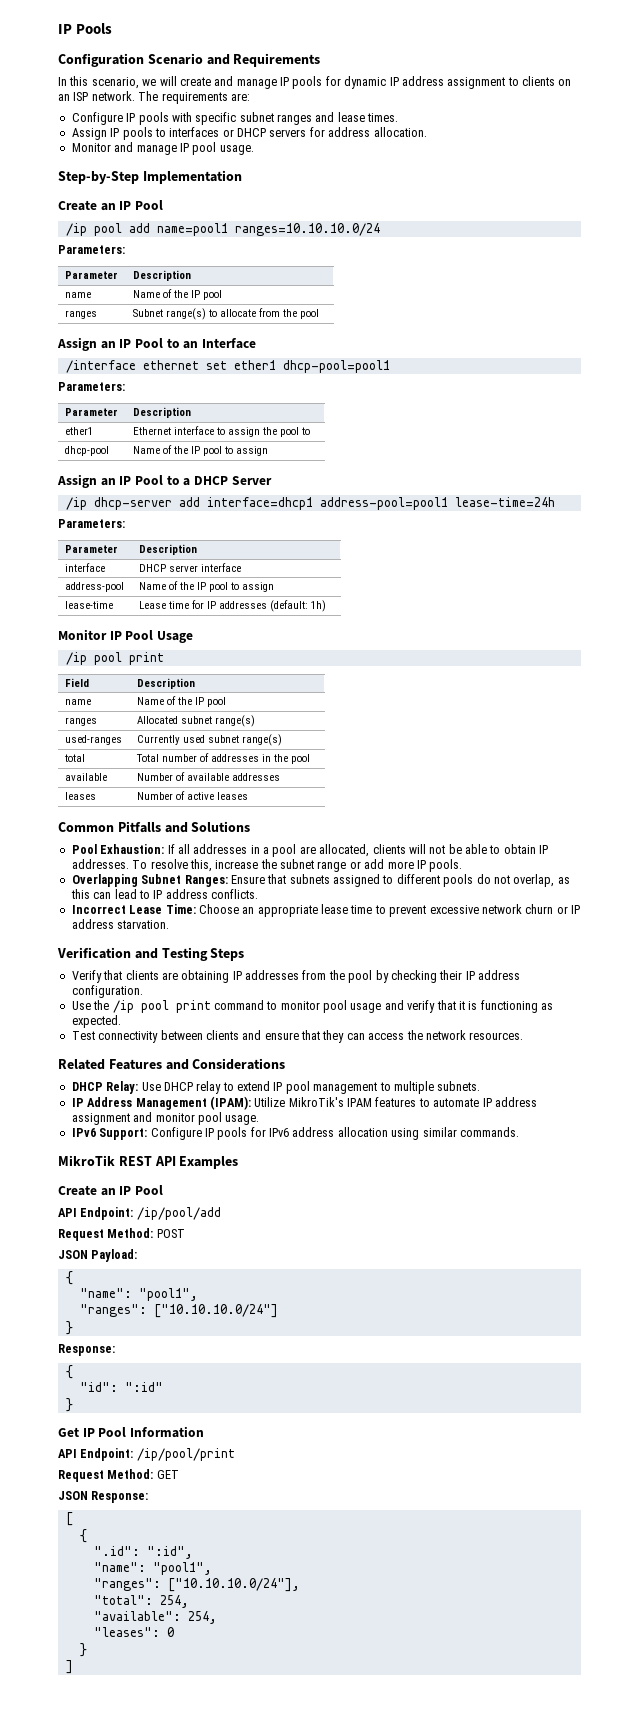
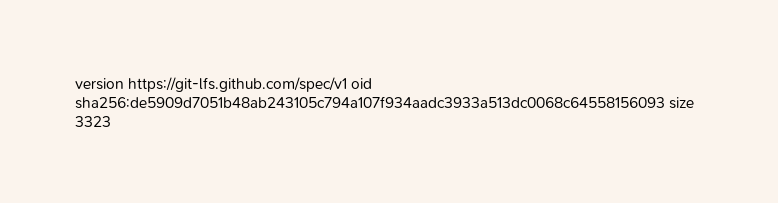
- IP Pools
- Configuration Scenario and Requirements
- In this scenario, we will create and manage IP pools for dynamic IP address assignment to clients on an ISP network. The requirements are:
- Configure IP pools with specific subnet ranges and lease times.
- Assign IP pools to interfaces or DHCP servers for address allocation.
- Monitor and manage IP pool usage.
- Step-by-Step Implementation
- Create an IP Pool
- /ip pool add name=pool1 ranges=10.10.10.0/24
- Parameters:
- Parameter | Description
- name | Name of the IP pool
- ranges | Subnet range(s) to allocate from the pool
- Assign an IP Pool to an Interface
- /interface ethernet set ether1 dhcp-pool=pool1
- Parameters:
- Parameter | Description
- ether1 | Ethernet interface to assign the pool to
- dhcp-pool | Name of the IP pool to assign
- Assign an IP Pool to a DHCP Server
- /ip dhcp-server add interface=dhcp1 address-pool=pool1 lease-time=24h
- Parameters:
- Parameter | Description
- interface | DHCP server interface
- address-pool | Name of the IP pool to assign
- lease-time | Lease time for IP addresses (default: 1h)
- Monitor IP Pool Usage
- /ip pool print
- Field | Description
- name | Name of the IP pool
- ranges | Allocated subnet range(s)
- used-ranges | Currently used subnet range(s)
- total | Total number of addresses in the pool
- available | Number of available addresses
- leases | Number of active leases
- Common Pitfalls and Solutions
- Pool Exhaustion: If all addresses in a pool are allocated, clients will not be able to obtain IP addresses. To resolve this, increase the subnet range or add more IP pools.
- Overlapping Subnet Ranges: Ensure that subnets assigned to different pools do not overlap, as this can lead to IP address conflicts.
- Incorrect Lease Time: Choose an appropriate lease time to prevent excessive network churn or IP address starvation.
- Verification and Testing Steps
- Verify that clients are obtaining IP addresses from the pool by checking their IP address configuration.
- Use the /ip pool print command to monitor pool usage and verify that it is functioning as expected.
- Test connectivity between clients and ensure that they can access the network resources.
- Related Features and Considerations
- DHCP Relay: Use DHCP relay to extend IP pool management to multiple subnets.
- IP Address Management (IPAM): Utilize MikroTik's IPAM features to automate IP address assignment and monitor pool usage.
- IPv6 Support: Configure IP pools for IPv6 address allocation using similar commands.
- MikroTik REST API Examples
- Create an IP Pool
- API Endpoint: /ip/pool/add
- Request Method: POST
- JSON Payload:
- {
- "name": "pool1",
- "ranges": ["10.10.10.0/24"]
- }
- Response:
- {
- "id": ":id"
- }
- Get IP Pool Information
- API Endpoint: /ip/pool/print
- Request Method: GET
- JSON Response:
- [
- {
- ".id": ":id",
- "name": "pool1",
- "ranges": ["10.10.10.0/24"],
- "total": 254,
- "available": 254,
- "leases": 0
- }
- ]
+ version https://git-lfs.github.com/spec/v1 oid sha256:de5909d7051b48ab243105c794a107f934aadc3933a513dc0068c64558156093 size 3323

